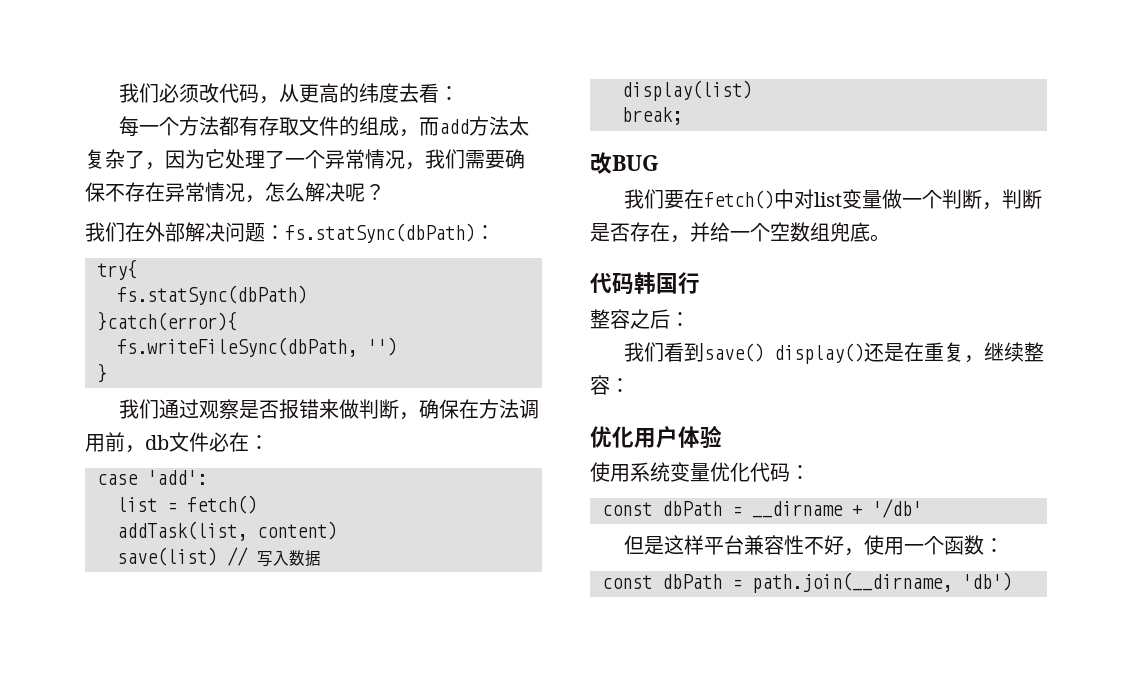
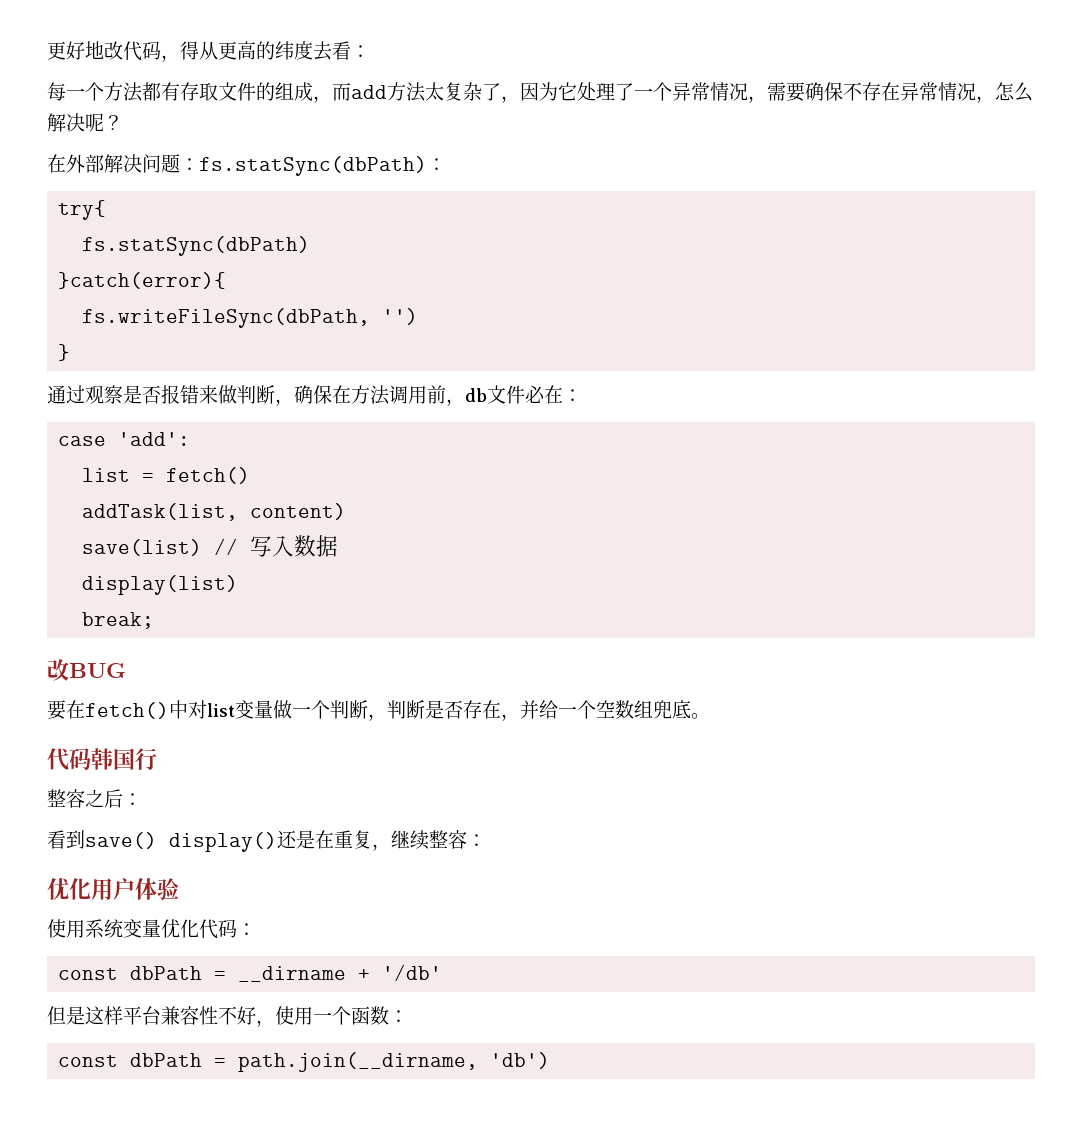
- 我们必须改代码，从更高的纬度去看：
+ 更好地改代码，得从更高的纬度去看：
- 每一个方法都有存取文件的组成，而add方法太复杂了，因为它处理了一个异常情况，我们需要确保不存在异常情况，怎么解决呢？
+ 每一个方法都有存取文件的组成，而add方法太复杂了，因为它处理了一个异常情况，需要确保不存在异常情况，怎么解决呢？
- 我们在外部解决问题：fs.statSync(dbPath)：
+ 在外部解决问题：fs.statSync(dbPath)：
- 我们通过观察是否报错来做判断，确保在方法调用前，db文件必在：
+ 通过观察是否报错来做判断，确保在方法调用前，db文件必在：
- 我们要在fetch()中对list变量做一个判断，判断是否存在，并给一个空数组兜底。
+ 要在fetch()中对list变量做一个判断，判断是否存在，并给一个空数组兜底。
- 我们看到save() display()还是在重复，继续整容：
+ 看到save() display()还是在重复，继续整容：

